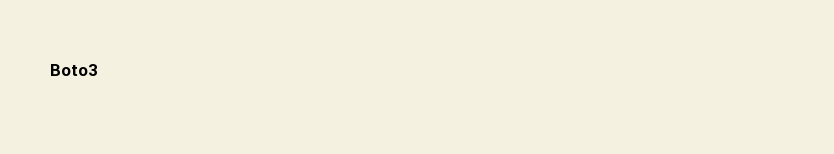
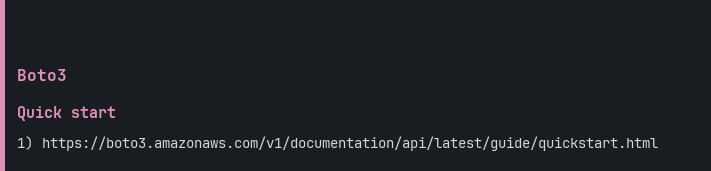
+ Quick start
+ 1) https://boto3.amazonaws.com/v1/documentation/api/latest/guide/quickstart.html

